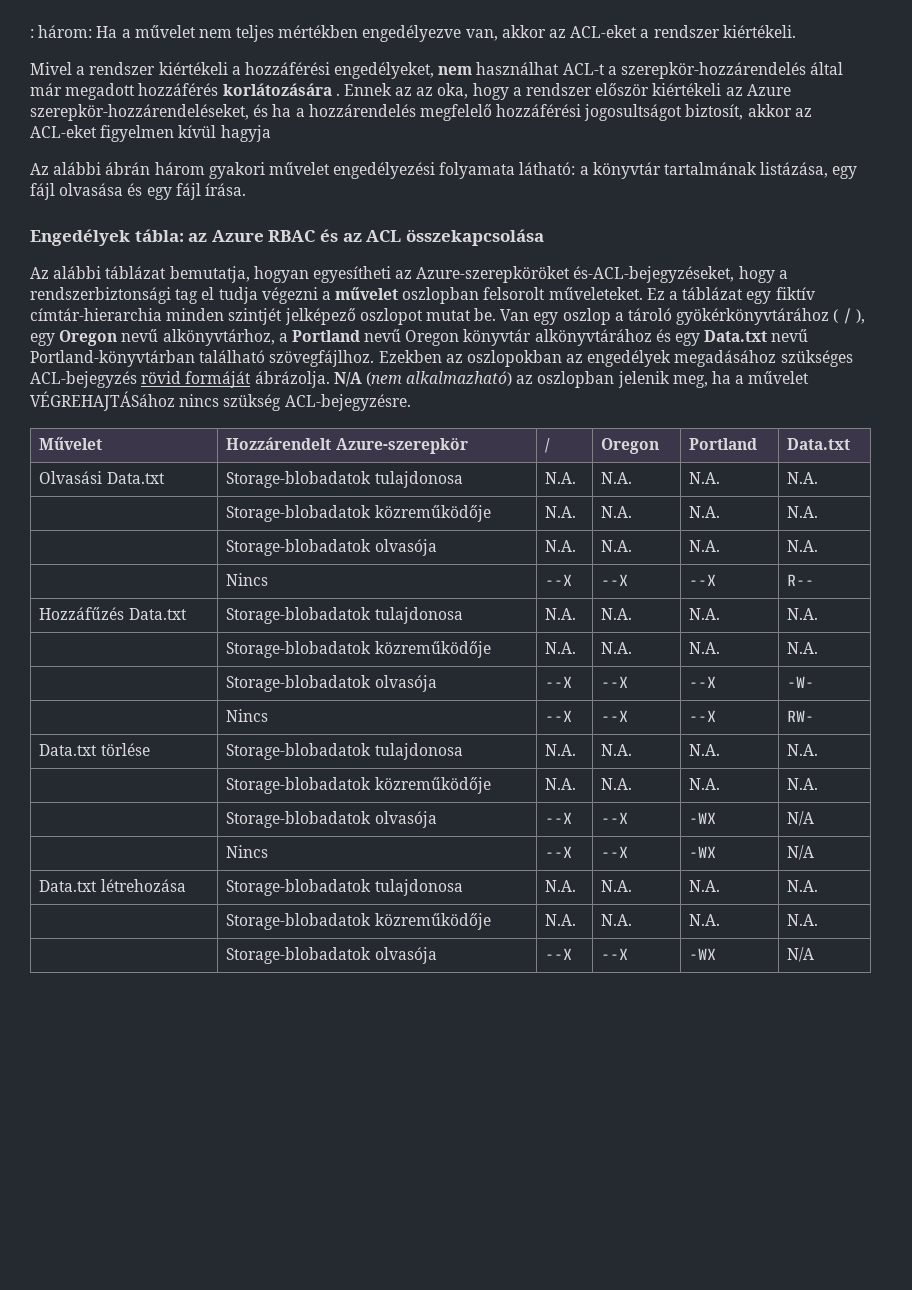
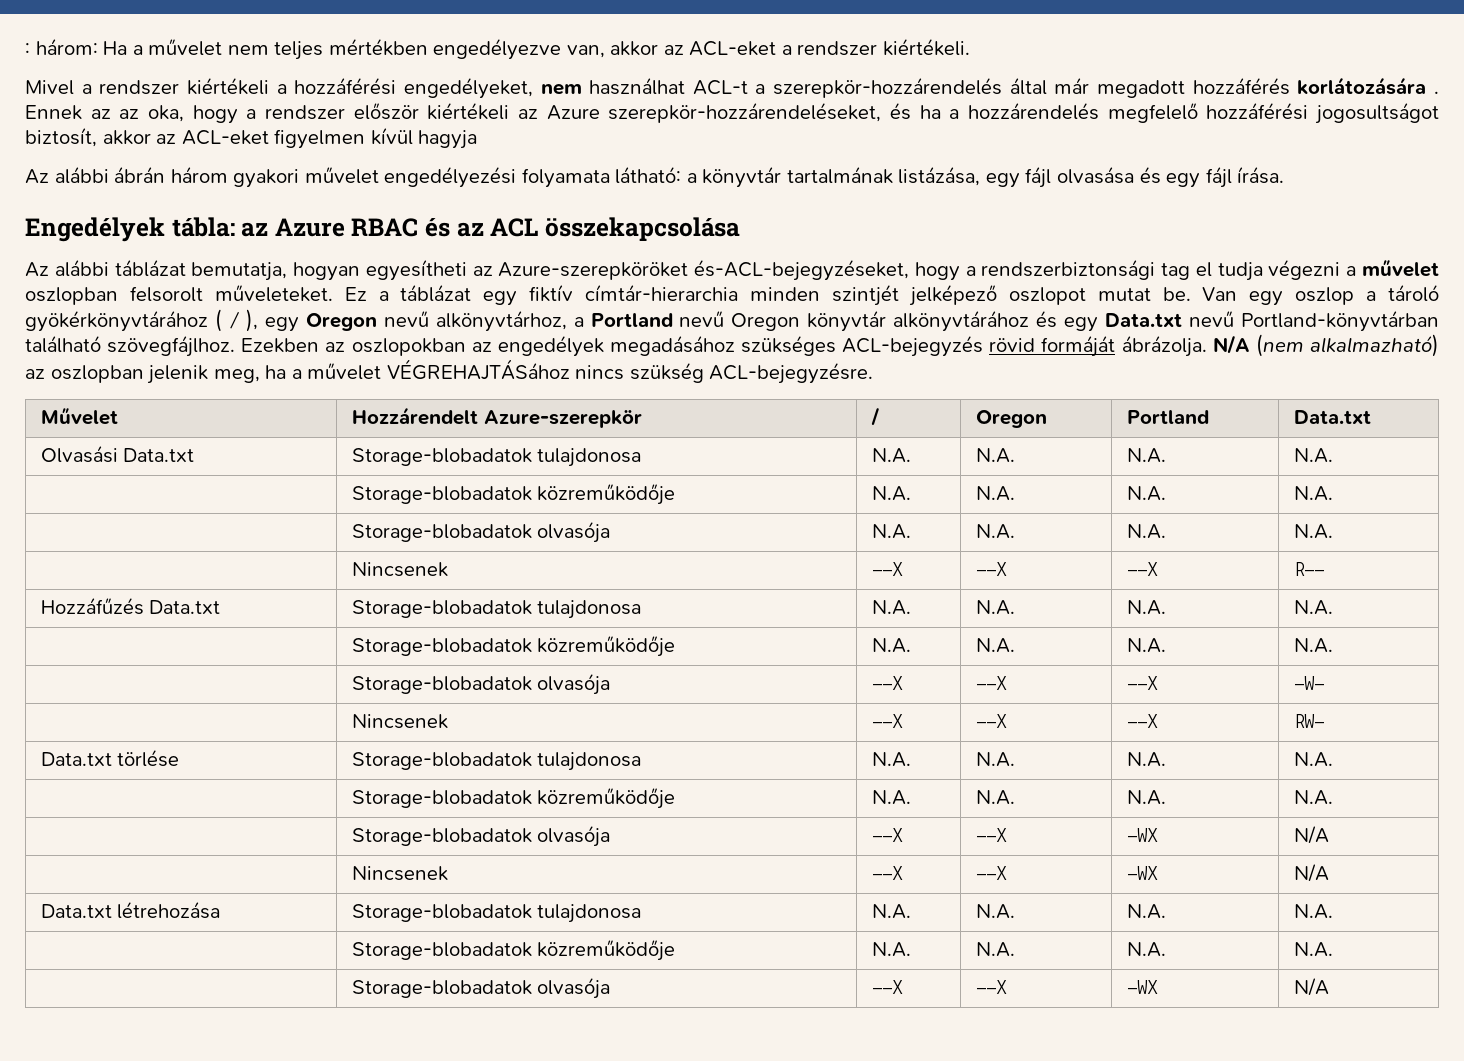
- | Nincs | --X | --X | --X | R--
+ | Nincsenek | --X | --X | --X | R--
- | Nincs | --X | --X | --X | RW-
+ | Nincsenek | --X | --X | --X | RW-
- | Nincs | --X | --X | -WX | N/A
+ | Nincsenek | --X | --X | -WX | N/A

